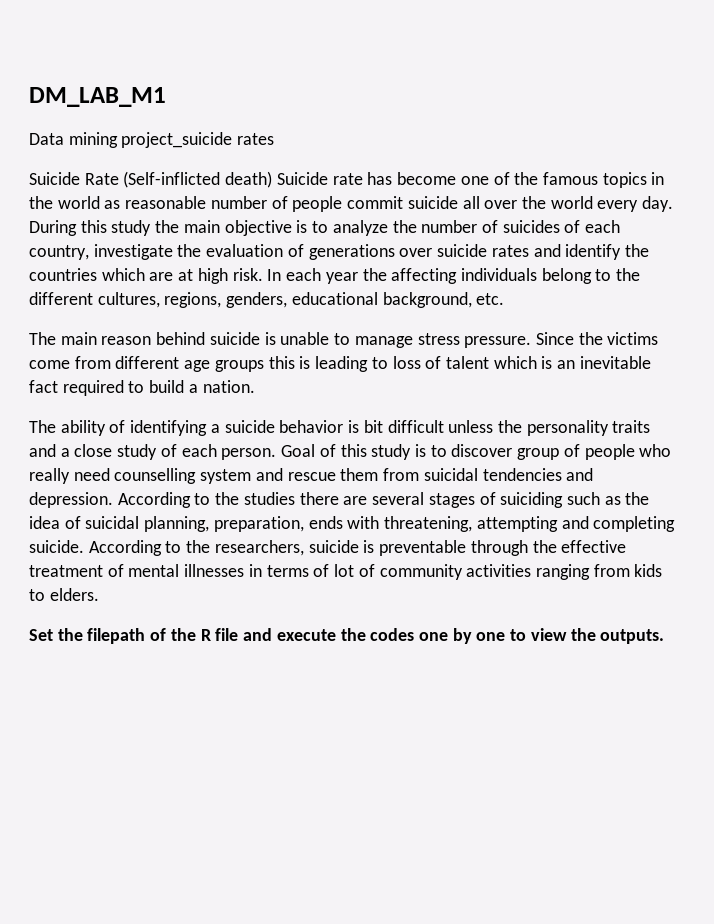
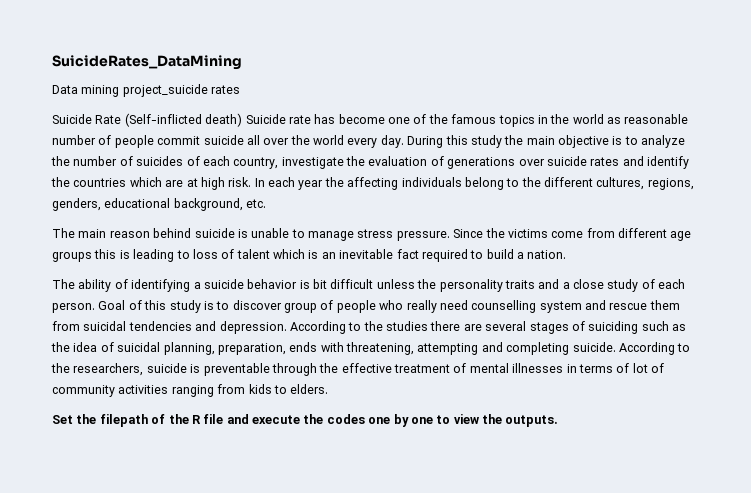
- DM_LAB_M1
+ SuicideRates_DataMining

